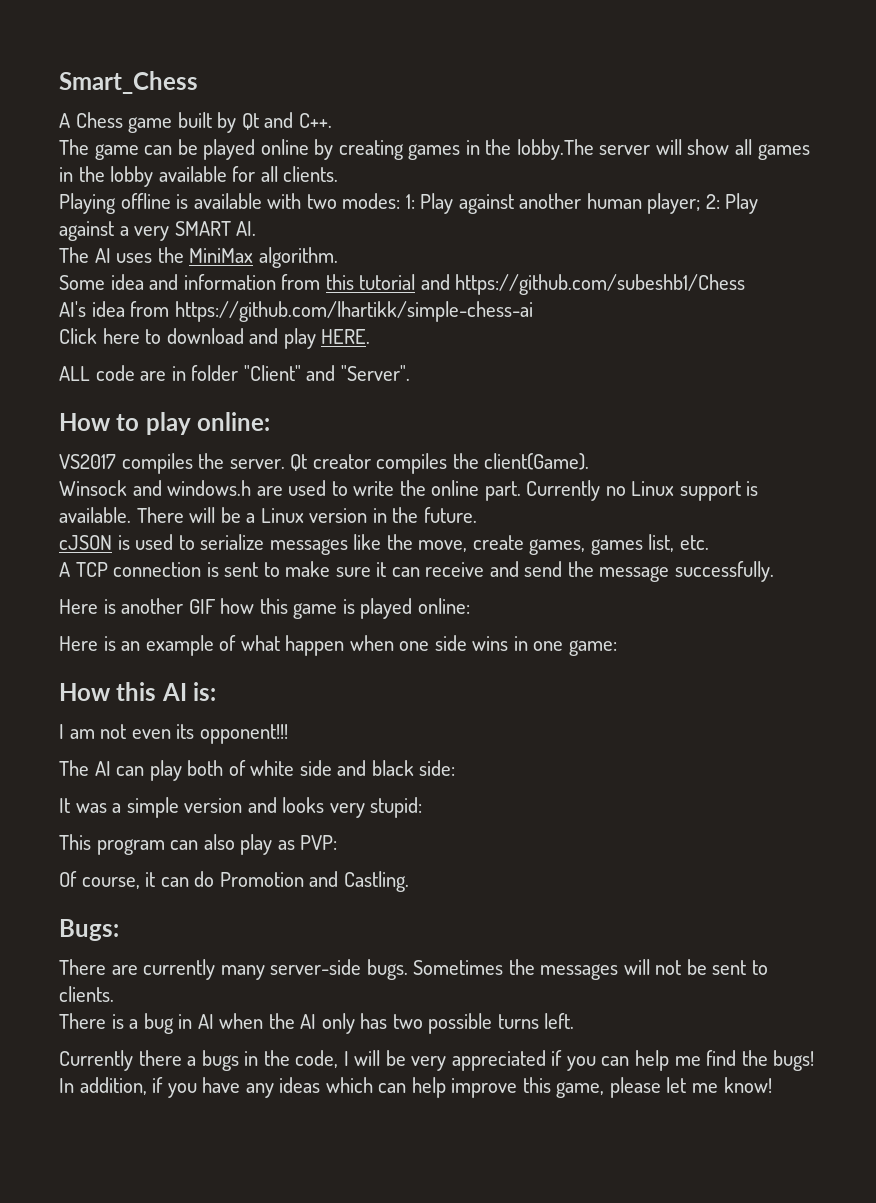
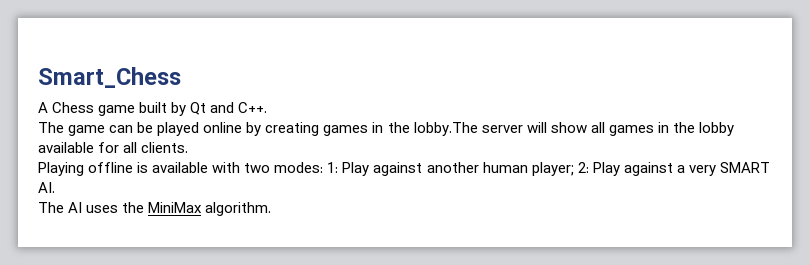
- Some idea and information from this tutorial and https://github.com/subeshb1/Chess
- AI's idea from https://github.com/lhartikk/simple-chess-ai
- Click here to download and play HERE.
- ALL code are in folder "Client" and "Server".
- How to play online:
- VS2017 compiles the server. Qt creator compiles the client(Game).
- Winsock and windows.h are used to write the online part. Currently no Linux support is available. There will be a Linux version in the future.
- cJSON is used to serialize messages like the move, create games, games list, etc.
- A TCP connection is sent to make sure it can receive and send the message successfully.
- Here is another GIF how this game is played online:
- Here is an example of what happen when one side wins in one game:
- How this AI is:
- I am not even its opponent!!!
- The AI can play both of white side and black side:
- It was a simple version and looks very stupid:
- This program can also play as PVP:
- Of course, it can do Promotion and Castling.
- Bugs:
- There are currently many server-side bugs. Sometimes the messages will not be sent to clients.
- There is a bug in AI when the AI only has two possible turns left.
- Currently there a bugs in the code, I will be very appreciated if you can help me find the bugs! In addition, if you have any ideas which can help improve this game, please let me know!

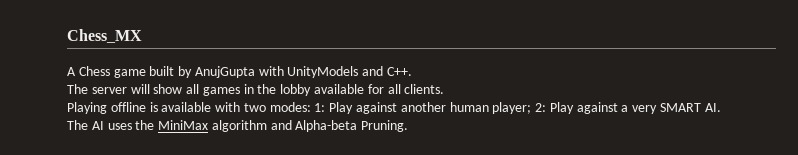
- Smart_Chess
+ Chess_MX
- A Chess game built by Qt and C++.
+ A Chess game built by AnujGupta with UnityModels and C++.
- The game can be played online by creating games in the lobby.The server will show all games in the lobby available for all clients.
+ The server will show all games in the lobby available for all clients.
- The AI uses the MiniMax algorithm.
+ The AI uses the MiniMax algorithm and Alpha-beta Pruning.

